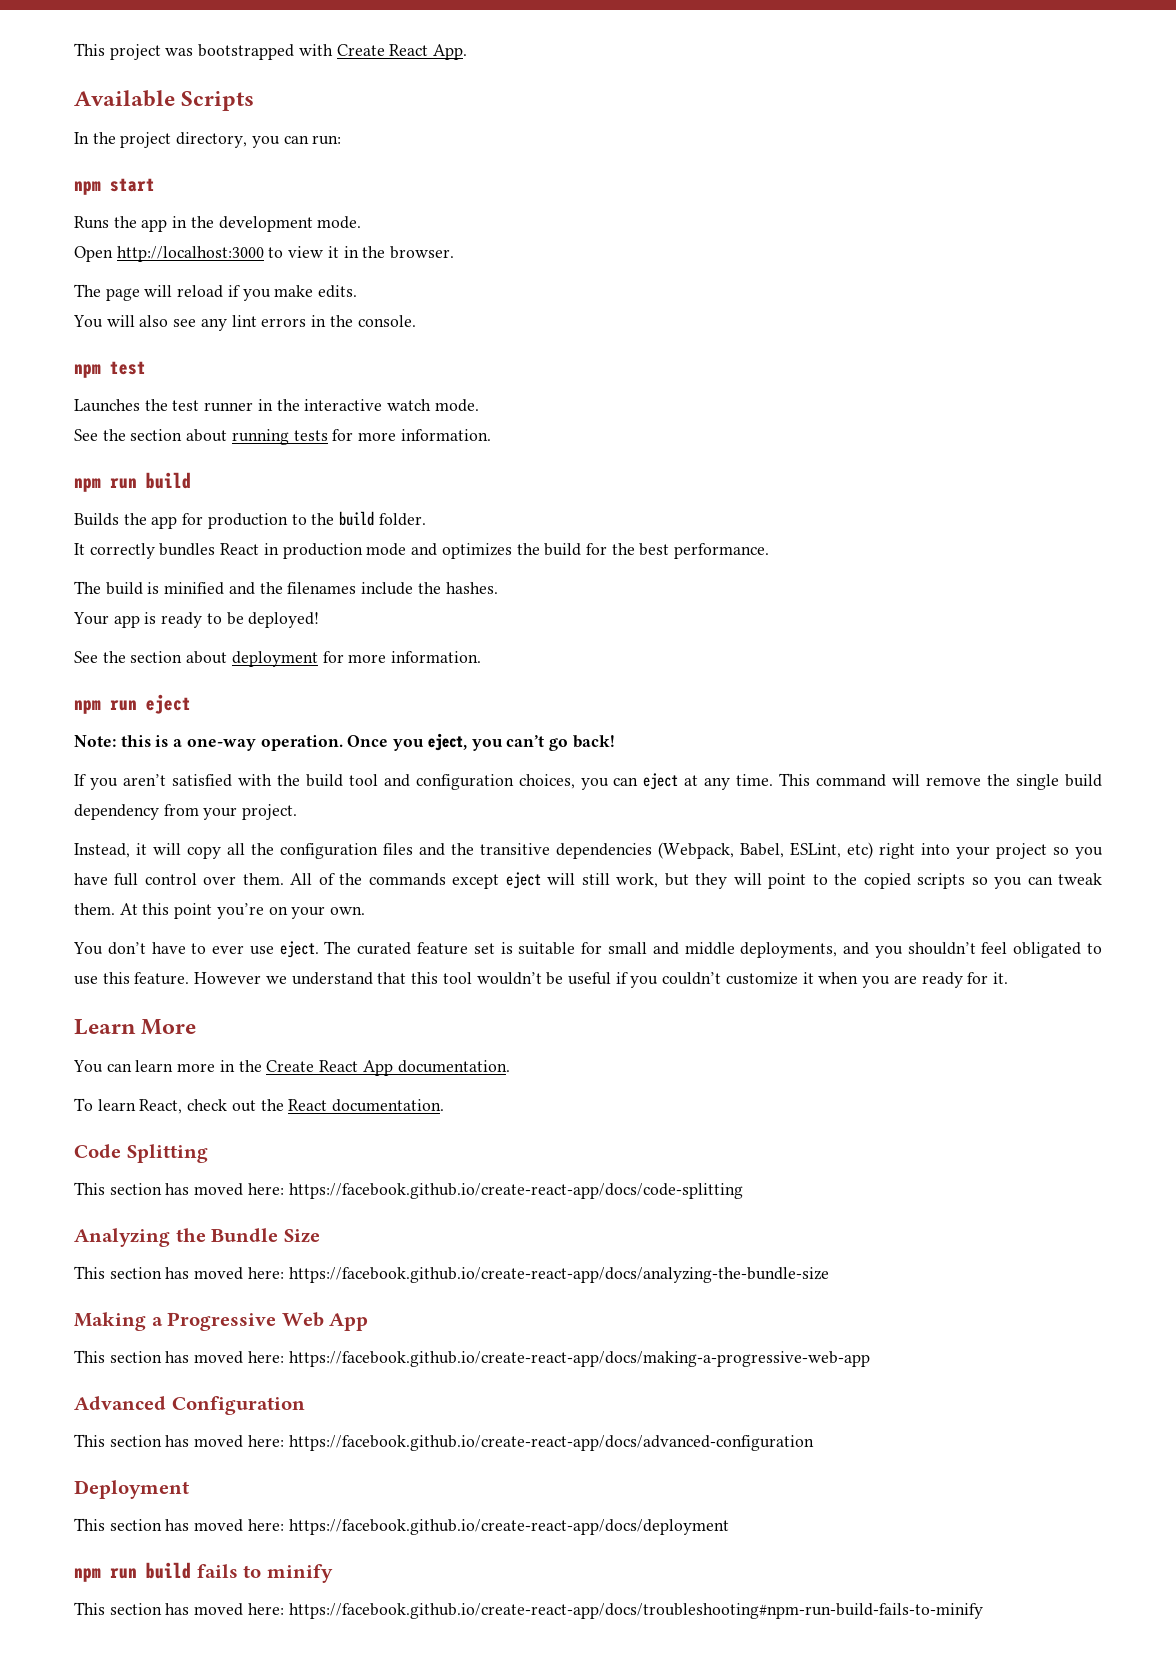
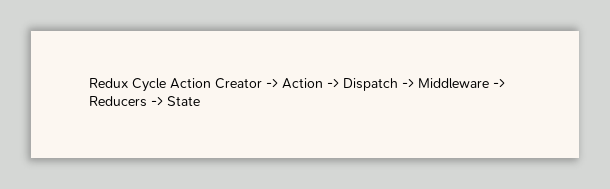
- This project was bootstrapped with Create React App.
- Available Scripts
- In the project directory, you can run:
- npm start
- Runs the app in the development mode.
- Open http://localhost:3000 to view it in the browser.
- The page will reload if you make edits.
- You will also see any lint errors in the console.
- npm test
- Launches the test runner in the interactive watch mode.
- See the section about running tests for more information.
- npm run build
- Builds the app for production to the build folder.
- It correctly bundles React in production mode and optimizes the build for the best performance.
- The build is minified and the filenames include the hashes.
- Your app is ready to be deployed!
- See the section about deployment for more information.
- npm run eject
- Note: this is a one-way operation. Once you eject, you can’t go back!
- If you aren’t satisfied with the build tool and configuration choices, you can eject at any time. This command will remove the single build dependency from your project.
- Instead, it will copy all the configuration files and the transitive dependencies (Webpack, Babel, ESLint, etc) right into your project so you have full control over them. All of the commands except eject will still work, but they will point to the copied scripts so you can tweak them. At this point you’re on your own.
- You don’t have to ever use eject. The curated feature set is suitable for small and middle deployments, and you shouldn’t feel obligated to use this feature. However we understand that this tool wouldn’t be useful if you couldn’t customize it when you are ready for it.
- Learn More
- You can learn more in the Create React App documentation.
- To learn React, check out the React documentation.
- Code Splitting
- This section has moved here: https://facebook.github.io/create-react-app/docs/code-splitting
- Analyzing the Bundle Size
- This section has moved here: https://facebook.github.io/create-react-app/docs/analyzing-the-bundle-size
- Making a Progressive Web App
- This section has moved here: https://facebook.github.io/create-react-app/docs/making-a-progressive-web-app
- Advanced Configuration
- This section has moved here: https://facebook.github.io/create-react-app/docs/advanced-configuration
- Deployment
- This section has moved here: https://facebook.github.io/create-react-app/docs/deployment
- npm run build fails to minify
- This section has moved here: https://facebook.github.io/create-react-app/docs/troubleshooting#npm-run-build-fails-to-minify
+ Redux Cycle Action Creator -> Action -> Dispatch -> Middleware -> Reducers -> State

